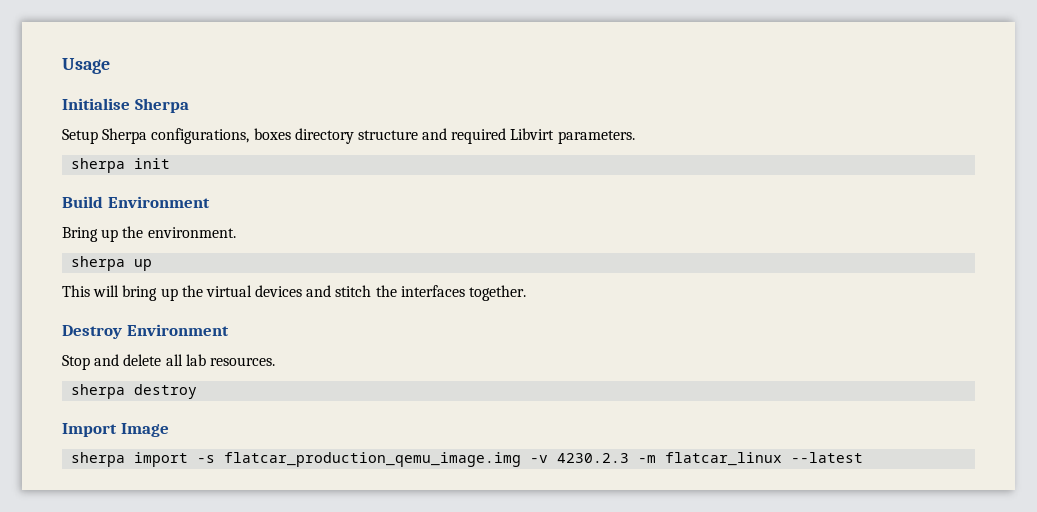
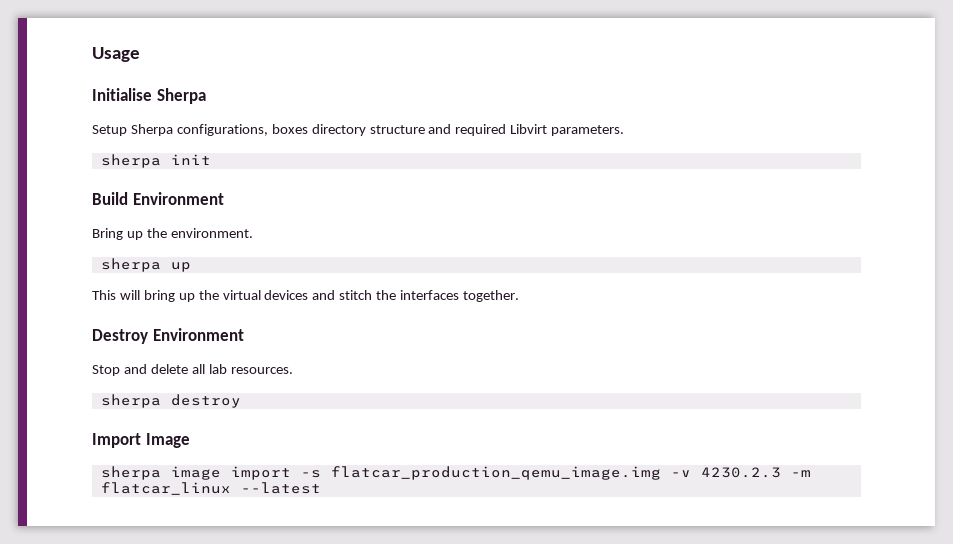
- sherpa import -s flatcar_production_qemu_image.img -v 4230.2.3 -m flatcar_linux --latest
+ sherpa image import -s flatcar_production_qemu_image.img -v 4230.2.3 -m flatcar_linux --latest

